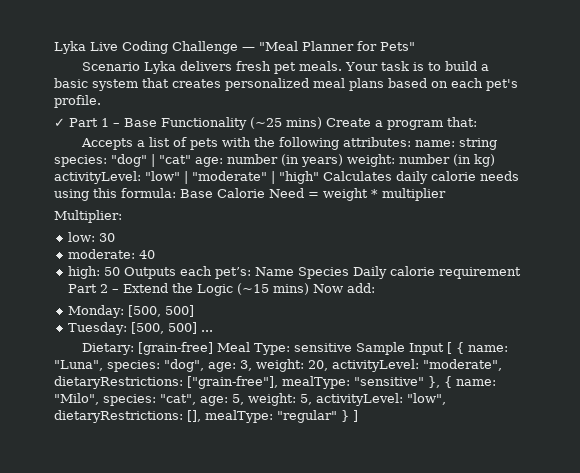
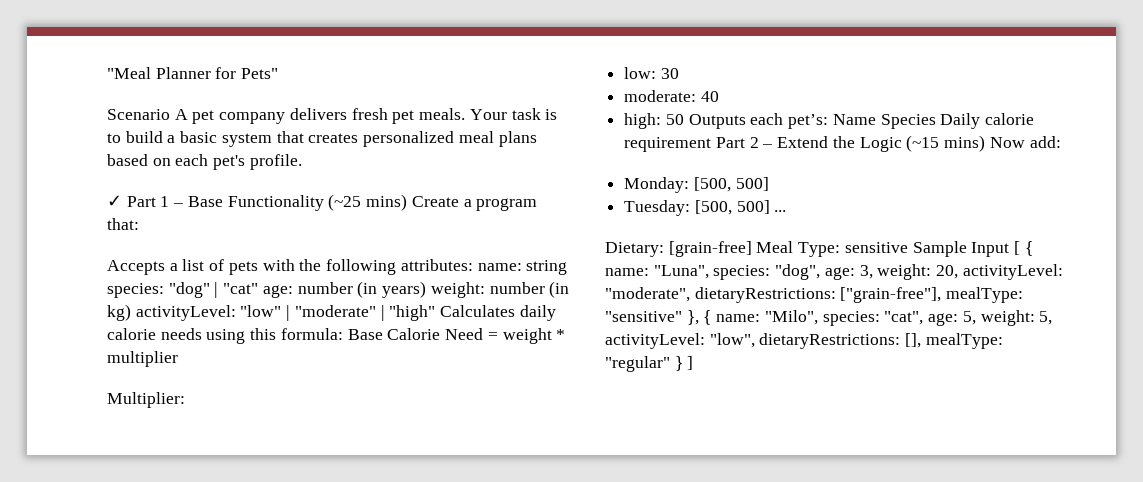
- Lyka Live Coding Challenge — "Meal Planner for Pets"
+ "Meal Planner for Pets"
- Scenario Lyka delivers fresh pet meals.
+ Scenario A pet company delivers fresh pet meals.

